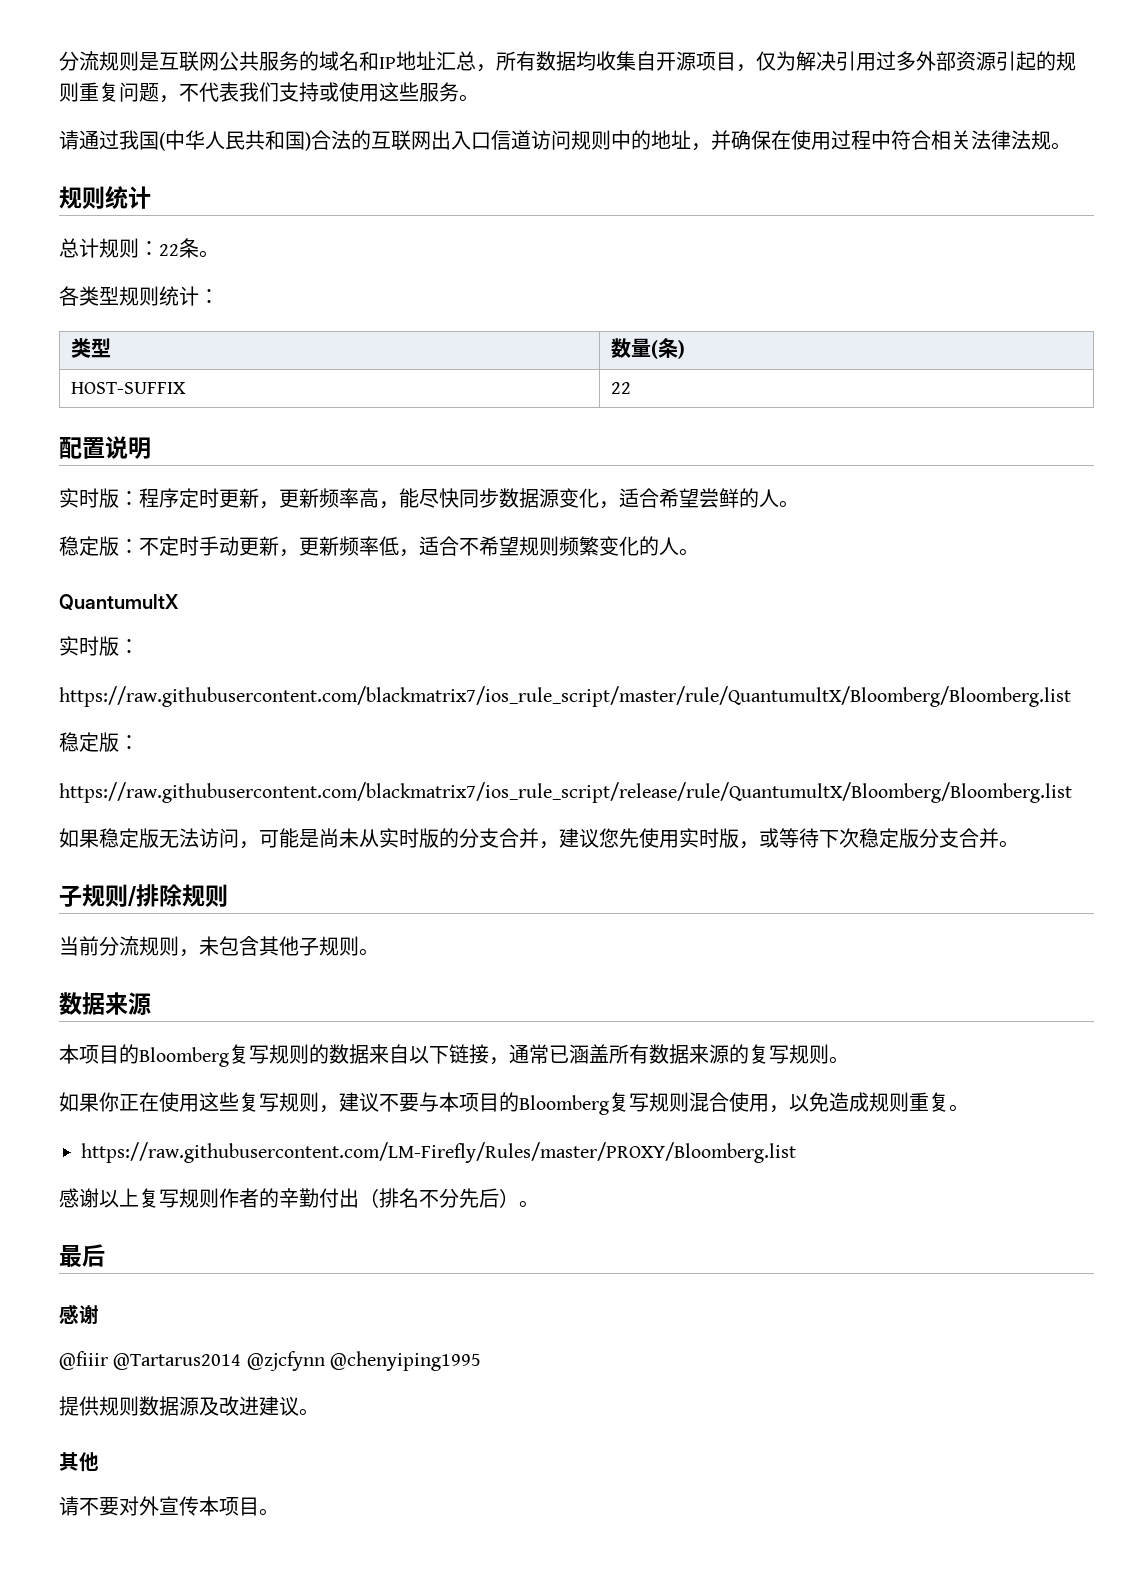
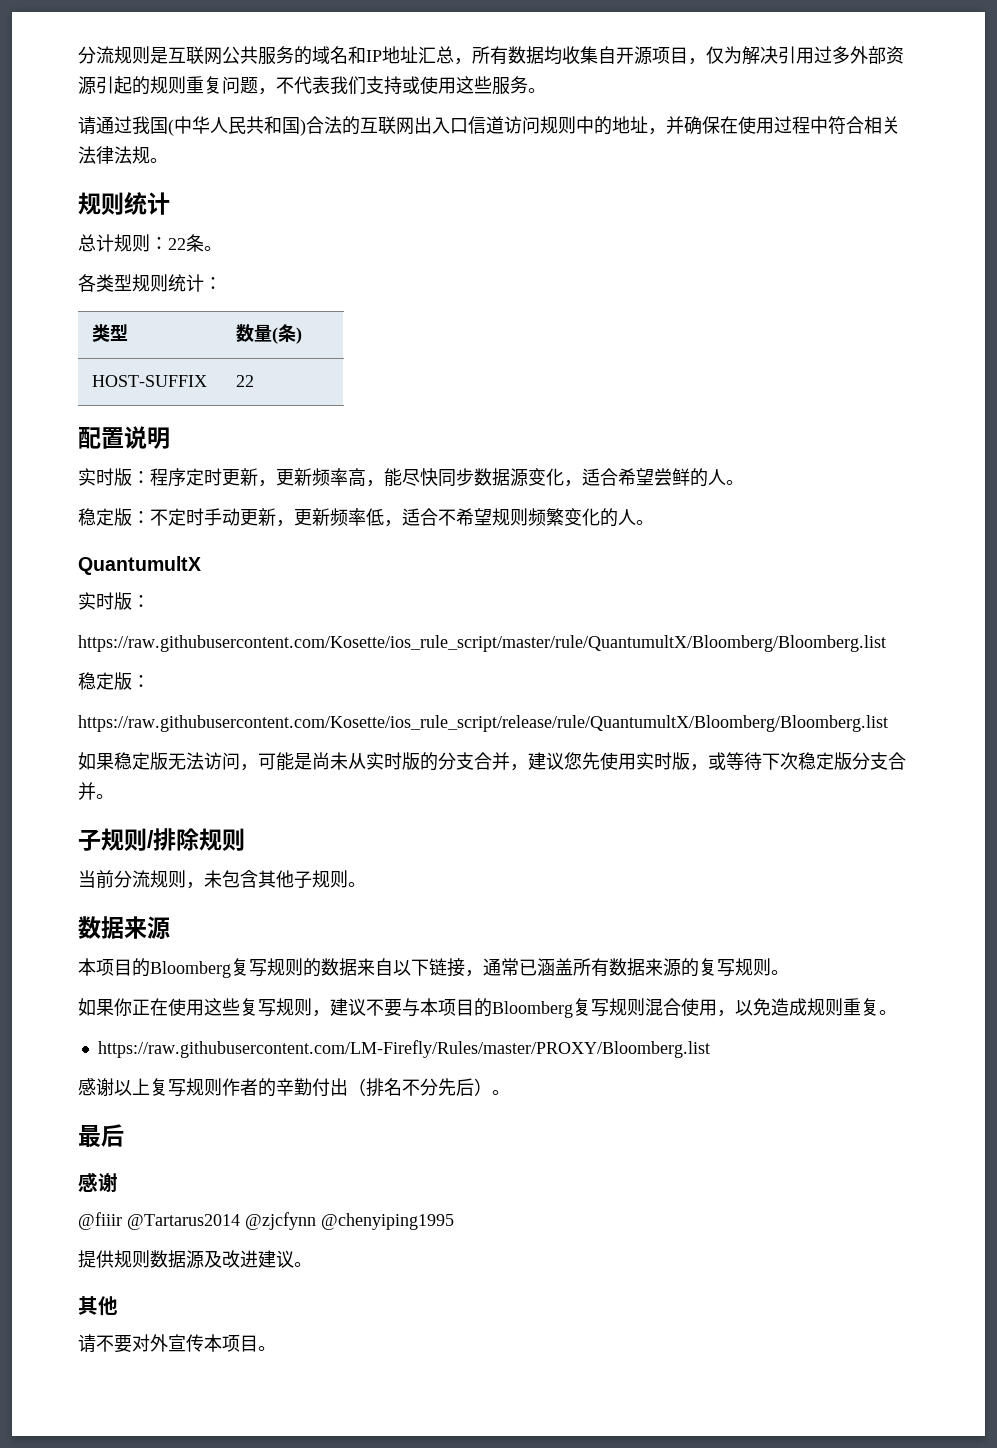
- https://raw.githubusercontent.com/blackmatrix7/ios_rule_script/master/rule/QuantumultX/Bloomberg/Bloomberg.list
+ https://raw.githubusercontent.com/Kosette/ios_rule_script/master/rule/QuantumultX/Bloomberg/Bloomberg.list
- https://raw.githubusercontent.com/blackmatrix7/ios_rule_script/release/rule/QuantumultX/Bloomberg/Bloomberg.list
+ https://raw.githubusercontent.com/Kosette/ios_rule_script/release/rule/QuantumultX/Bloomberg/Bloomberg.list

